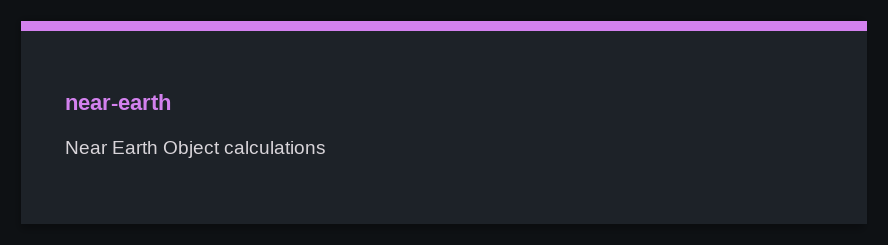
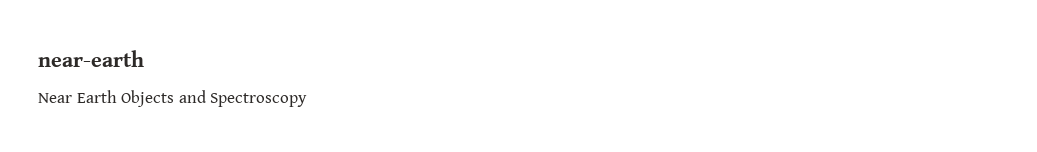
- Near Earth Object calculations
+ Near Earth Objects and Spectroscopy

